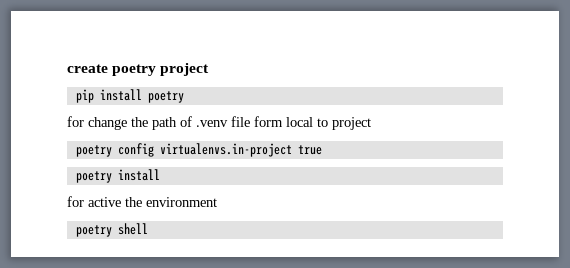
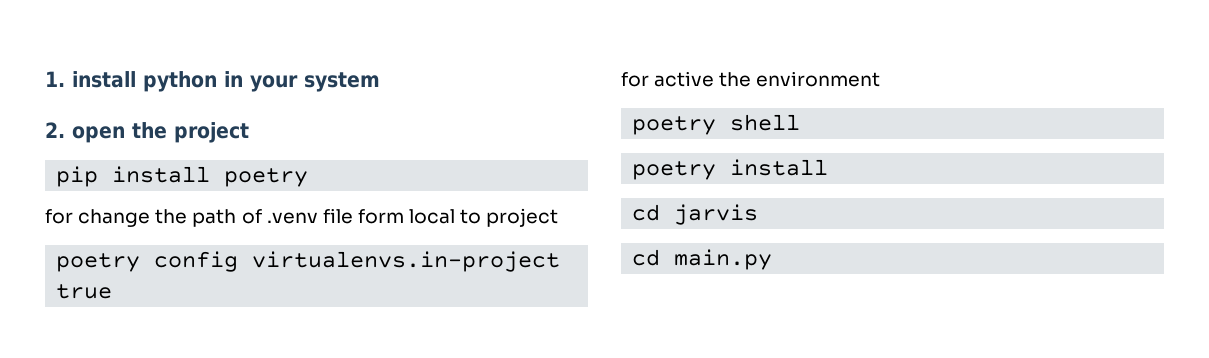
- create poetry project
+ 1. install python in your system
+ 2. open the project
- poetry install
+ poetry install
+ cd jarvis
+ cd main.py

